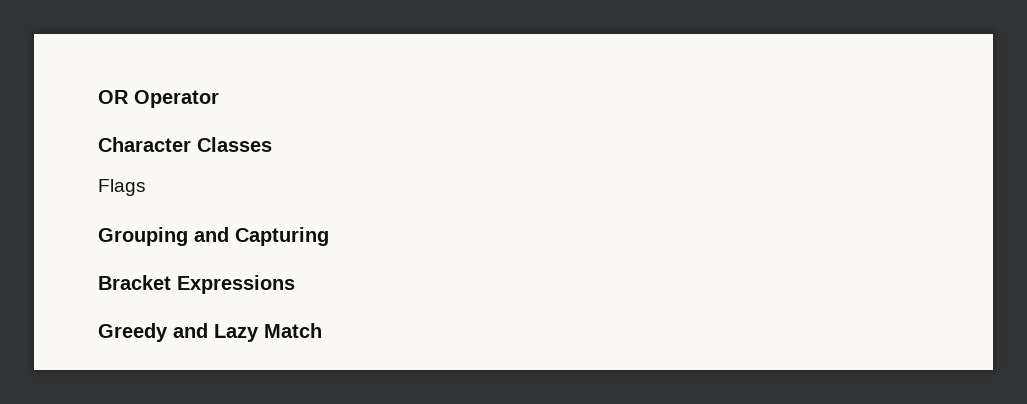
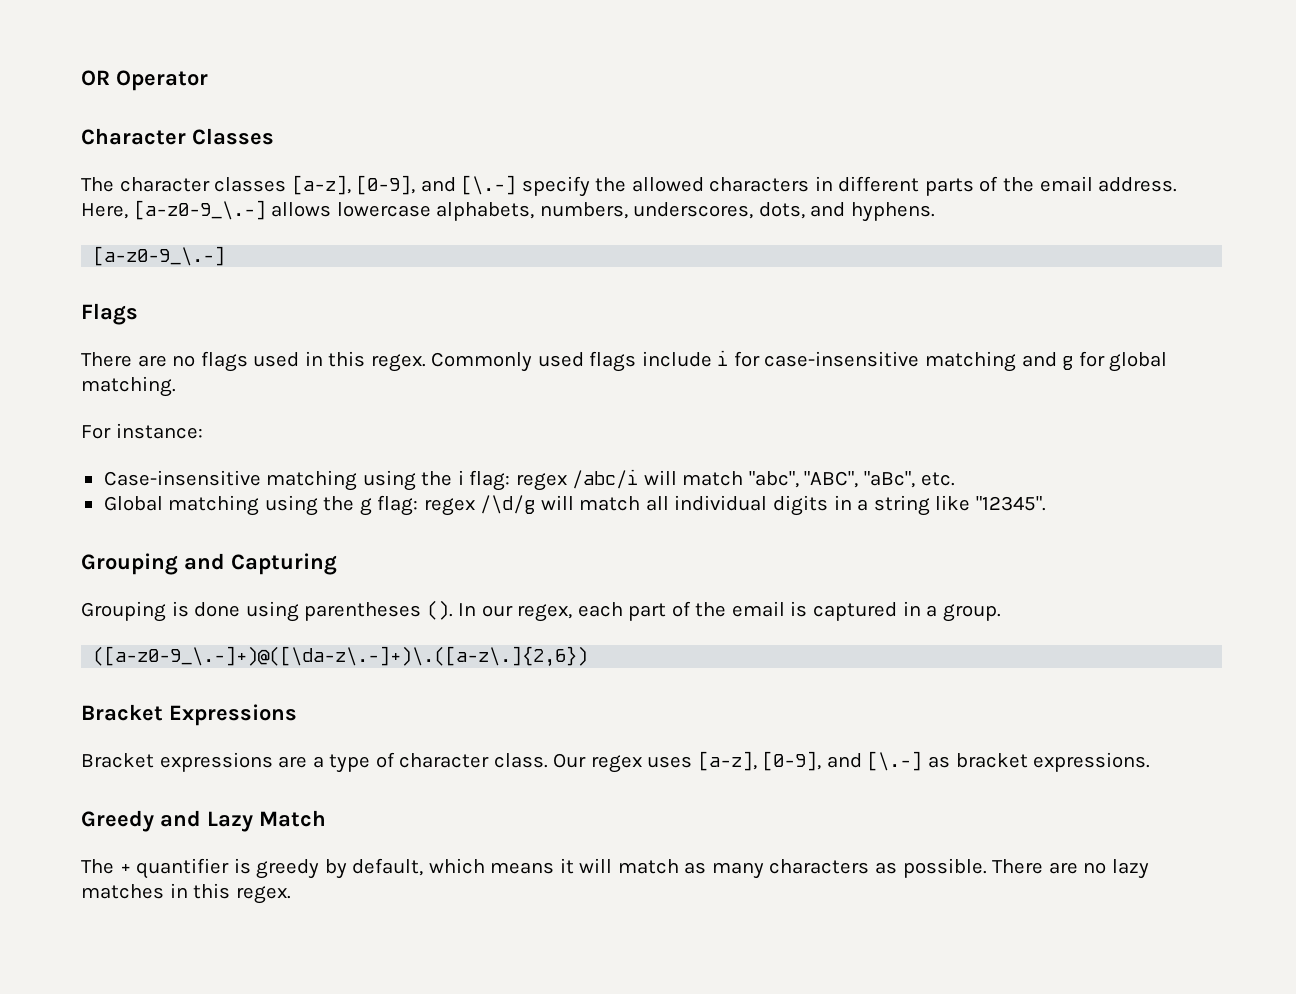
+ The character classes [a-z], [0-9], and [\.-] specify the allowed characters in different parts of the email address. Here, [a-z0-9_\.-] allows lowercase alphabets, numbers, underscores, dots, and hyphens.
+ [a-z0-9_\.-]
  Flags
+ There are no flags used in this regex. Commonly used flags include i for case-insensitive matching and g for global matching.
+ For instance:
+ Case-insensitive matching using the i flag: regex /abc/i will match "abc", "ABC", "aBc", etc.
+ Global matching using the g flag: regex /\d/g will match all individual digits in a string like "12345".
  Grouping and Capturing
+ Grouping is done using parentheses (). In our regex, each part of the email is captured in a group.
+ ([a-z0-9_\.-]+)@([\da-z\.-]+)\.([a-z\.]{2,6})
  Bracket Expressions
+ Bracket expressions are a type of character class. Our regex uses [a-z], [0-9], and [\.-] as bracket expressions.
  Greedy and Lazy Match
+ The + quantifier is greedy by default, which means it will match as many characters as possible. There are no lazy matches in this regex.

